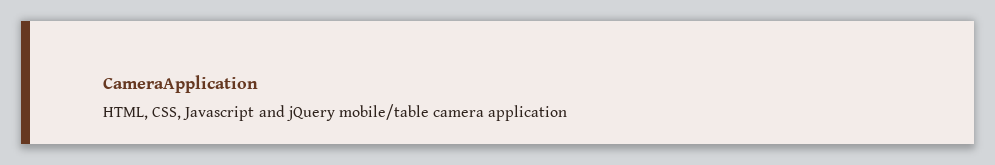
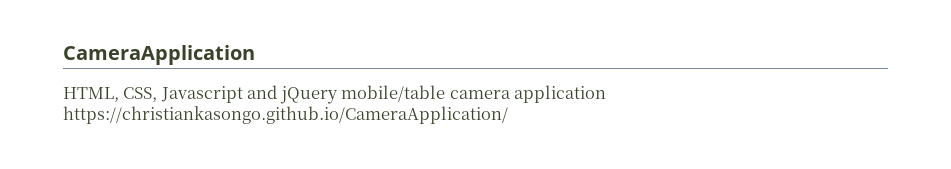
- HTML, CSS, Javascript and jQuery mobile/table camera application
+ HTML, CSS, Javascript and jQuery mobile/table camera application https://christiankasongo.github.io/CameraApplication/

